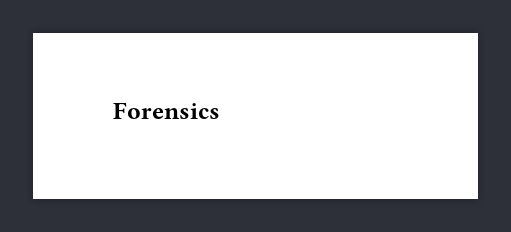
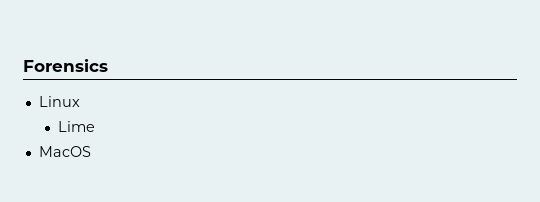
+ Linux
+ Lime
+ MacOS

